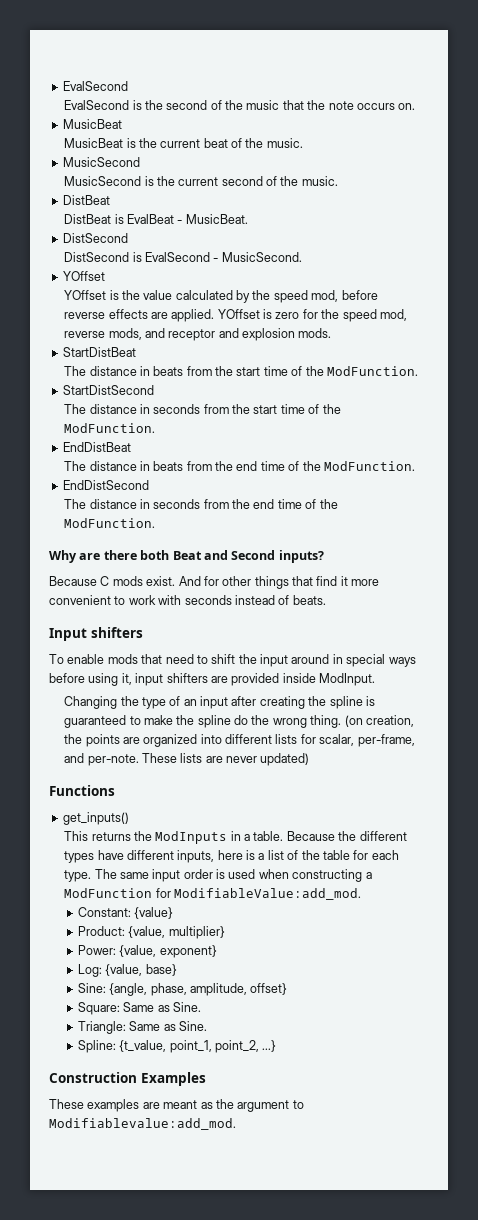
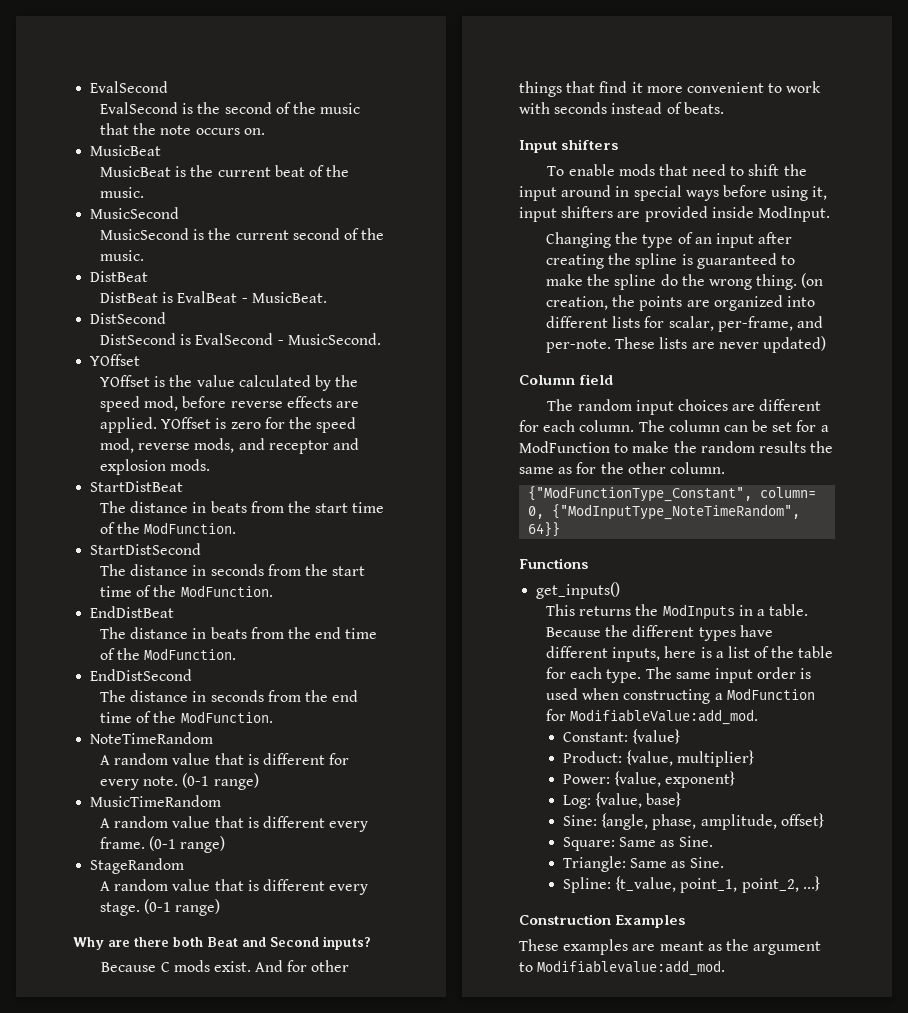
+ NoteTimeRandom
+ A random value that is different for every note. (0-1 range)
+ MusicTimeRandom
+ A random value that is different every frame. (0-1 range)
+ StageRandom
+ A random value that is different every stage. (0-1 range)
+ Column field
+ The random input choices are different for each column. The column can be set for a ModFunction to make the random results the same as for the other column.
+ {"ModFunctionType_Constant", column= 0, {"ModInputType_NoteTimeRandom", 64}}

